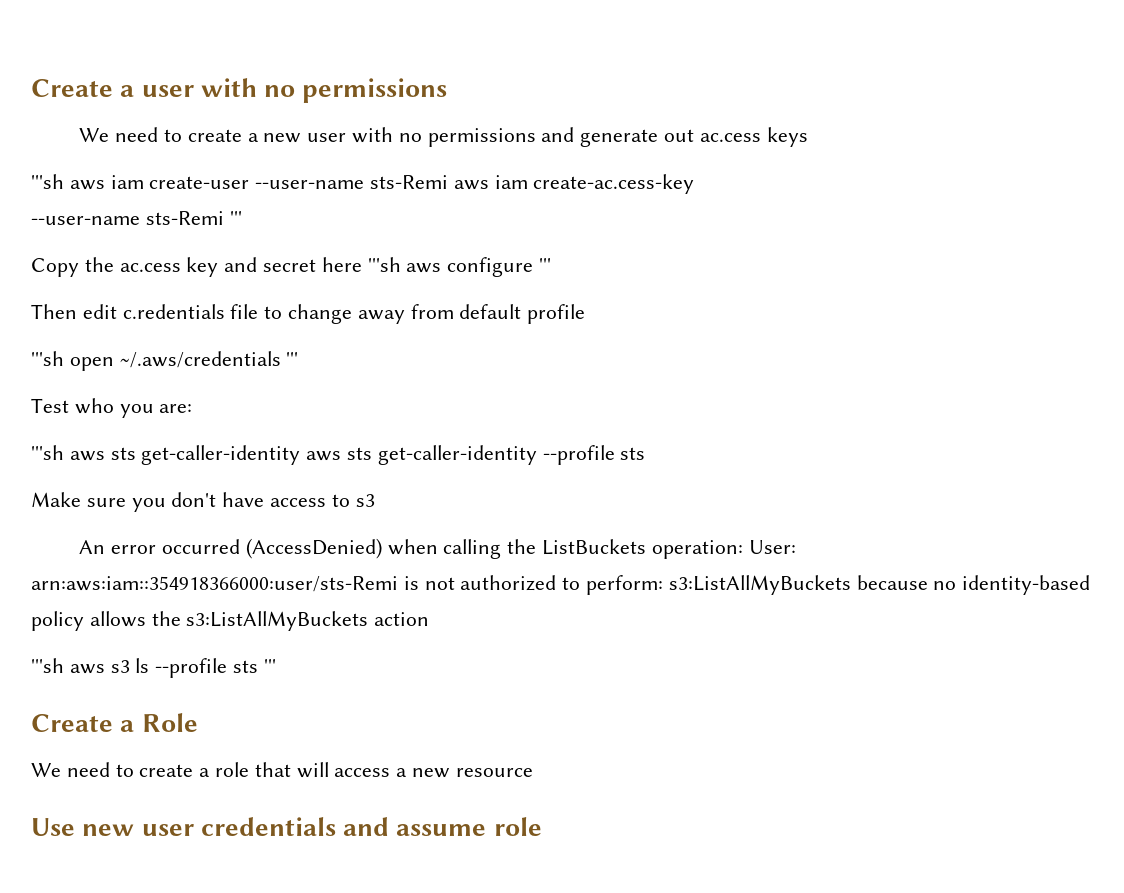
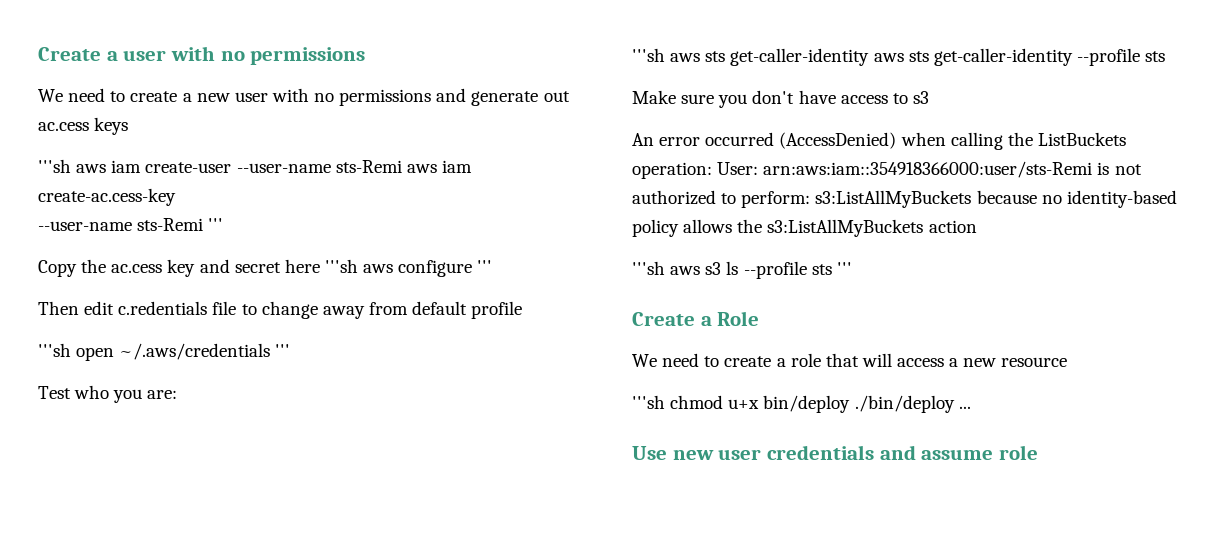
+ '''sh chmod u+x bin/deploy ./bin/deploy ...

